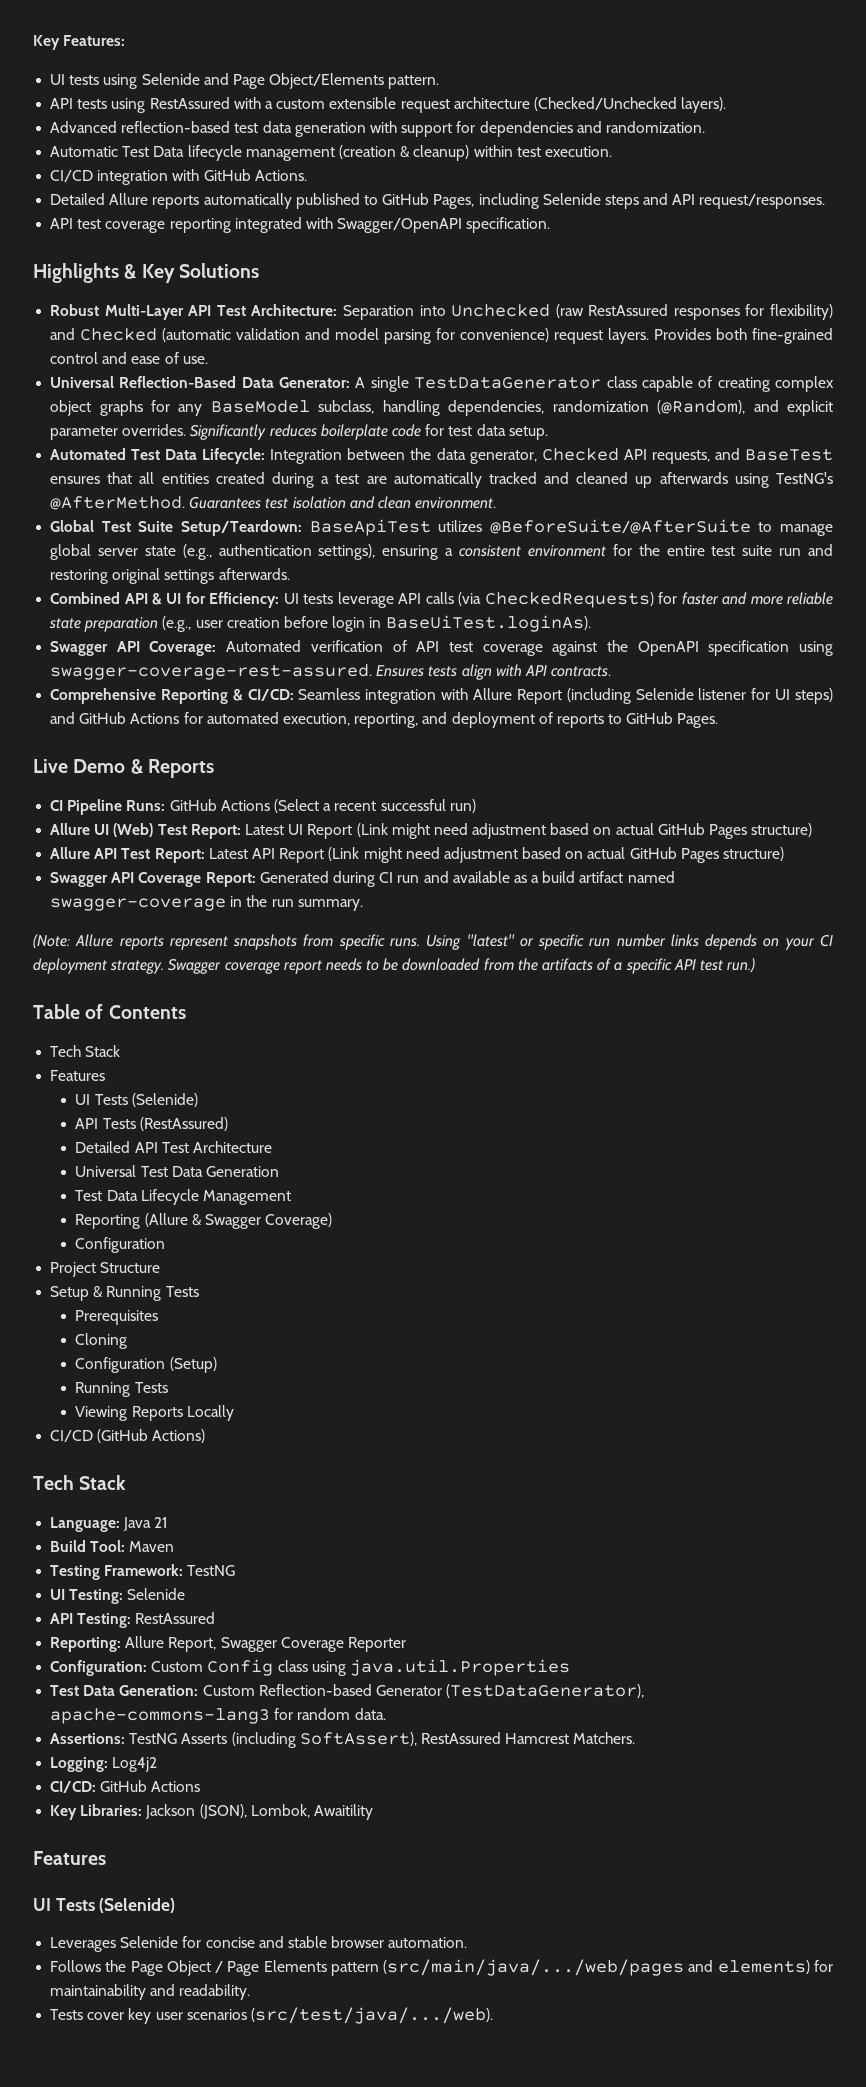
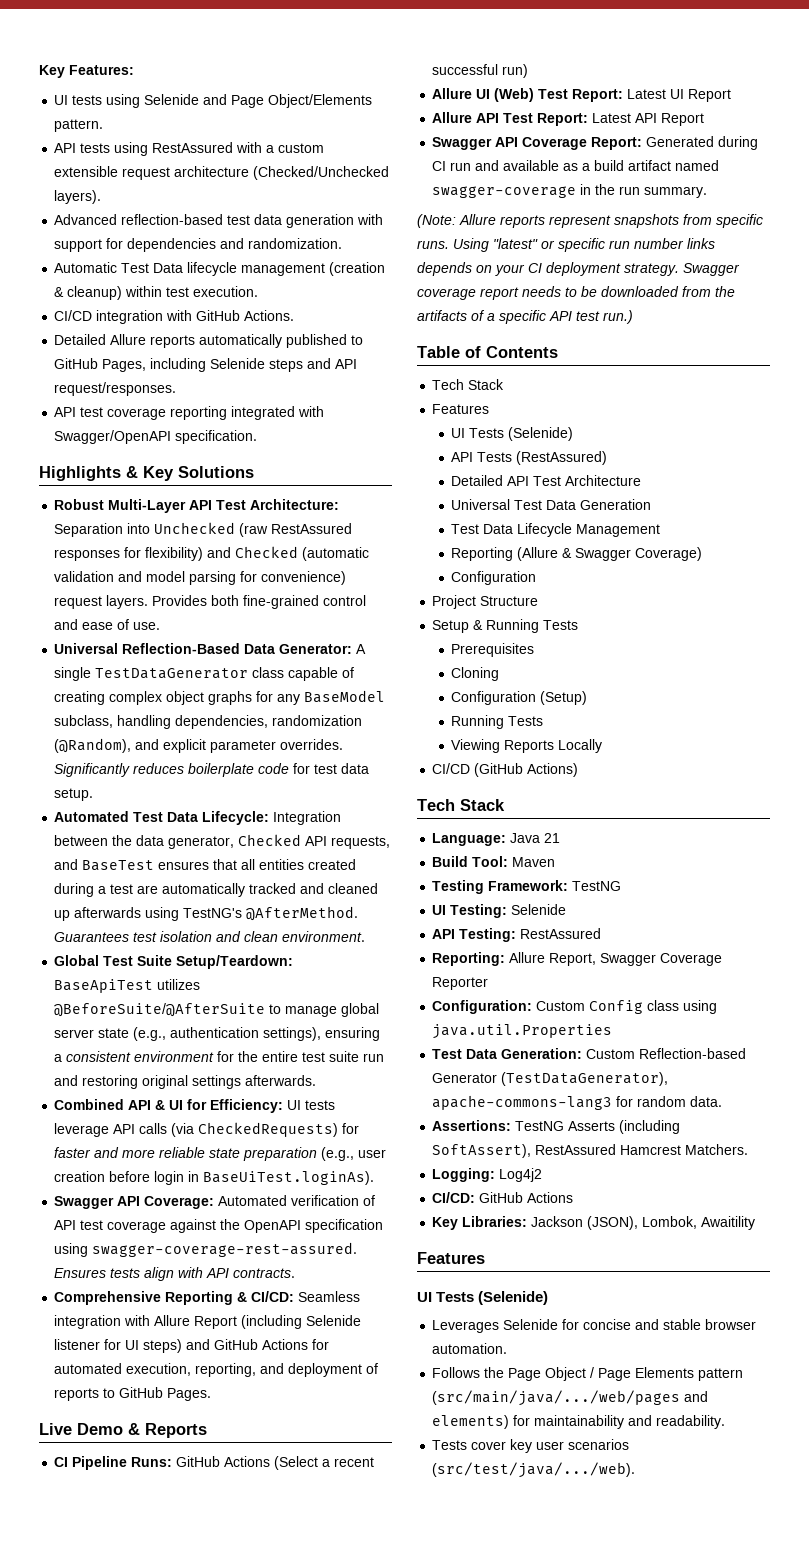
- Allure UI (Web) Test Report: Latest UI Report (Link might need adjustment based on actual GitHub Pages structure)
+ Allure UI (Web) Test Report: Latest UI Report
- Allure API Test Report: Latest API Report (Link might need adjustment based on actual GitHub Pages structure)
+ Allure API Test Report: Latest API Report

